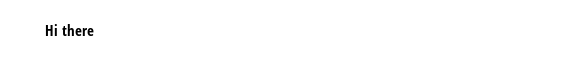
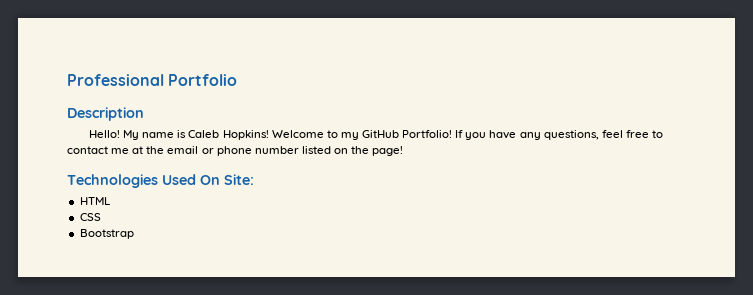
- Hi there
+ Professional Portfolio
+ Description
+ Hello! My name is Caleb Hopkins! Welcome to my GitHub Portfolio! If you have any questions, feel free to contact me at the email or phone number listed on the page!
+ Technologies Used On Site:
+ HTML
+ CSS
+ Bootstrap

